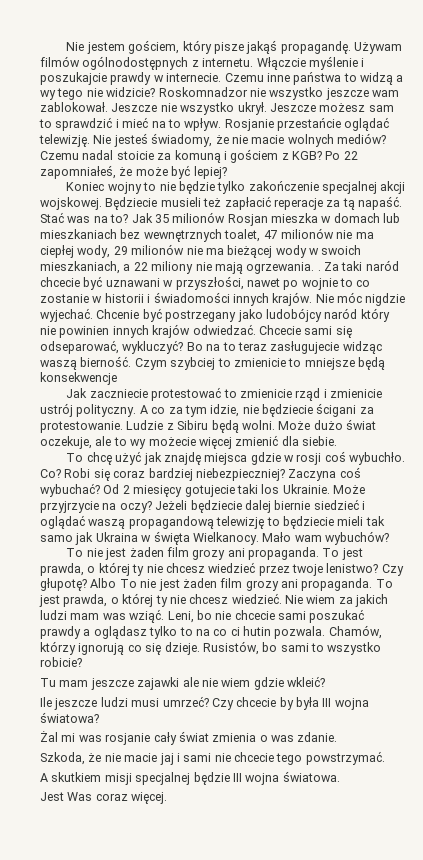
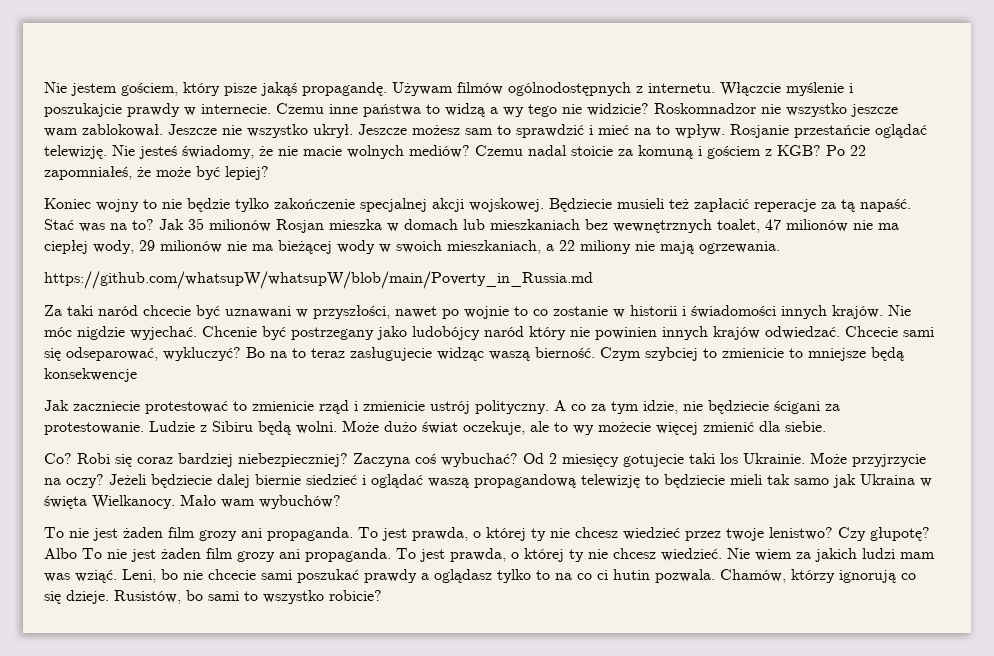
- Jak 35 milionów Rosjan mieszka w domach lub mieszkaniach bez wewnętrznych toalet, 47 milionów nie ma ciepłej wody, 29 milionów nie ma bieżącej wody w swoich mieszkaniach, a 22 miliony nie mają ogrzewania. . Za taki naród chcecie być uznawani w przyszłości, nawet po wojnie to co zostanie w historii i świadomości innych krajów.
+ Jak 35 milionów Rosjan mieszka w domach lub mieszkaniach bez wewnętrznych toalet, 47 milionów nie ma ciepłej wody, 29 milionów nie ma bieżącej wody w swoich mieszkaniach, a 22 miliony nie mają ogrzewania.
+ https://github.com/whatsupW/whatsupW/blob/main/Poverty_in_Russia.md
+ Za taki naród chcecie być uznawani w przyszłości, nawet po wojnie to co zostanie w historii i świadomości innych krajów.
- To chcę użyć jak znajdę miejsca gdzie w rosji coś wybuchło.
- Tu mam jeszcze zajawki ale nie wiem gdzie wkleić?
- Ile jeszcze ludzi musi umrzeć? Czy chcecie by była III wojna światowa?
- Żal mi was rosjanie cały świat zmienia o was zdanie.
- Szkoda, że nie macie jaj i sami nie chcecie tego powstrzymać.
- A skutkiem misji specjalnej będzie III wojna światowa.
- Jest Was coraz więcej.

